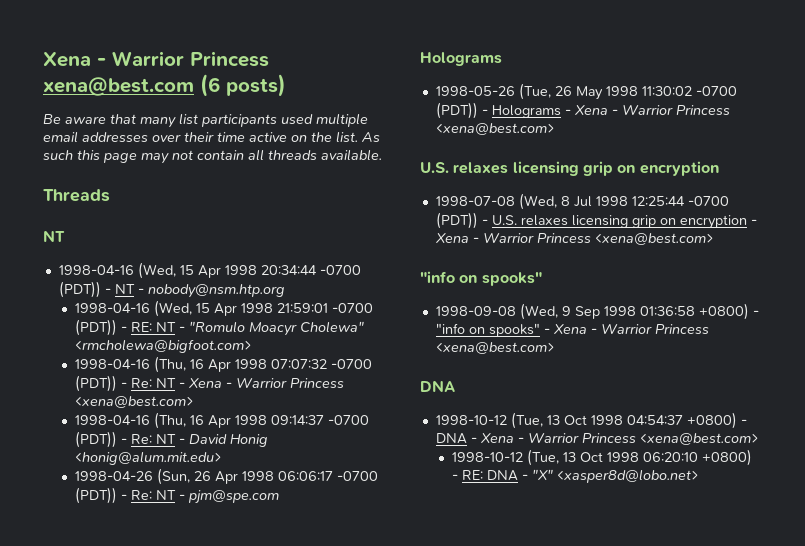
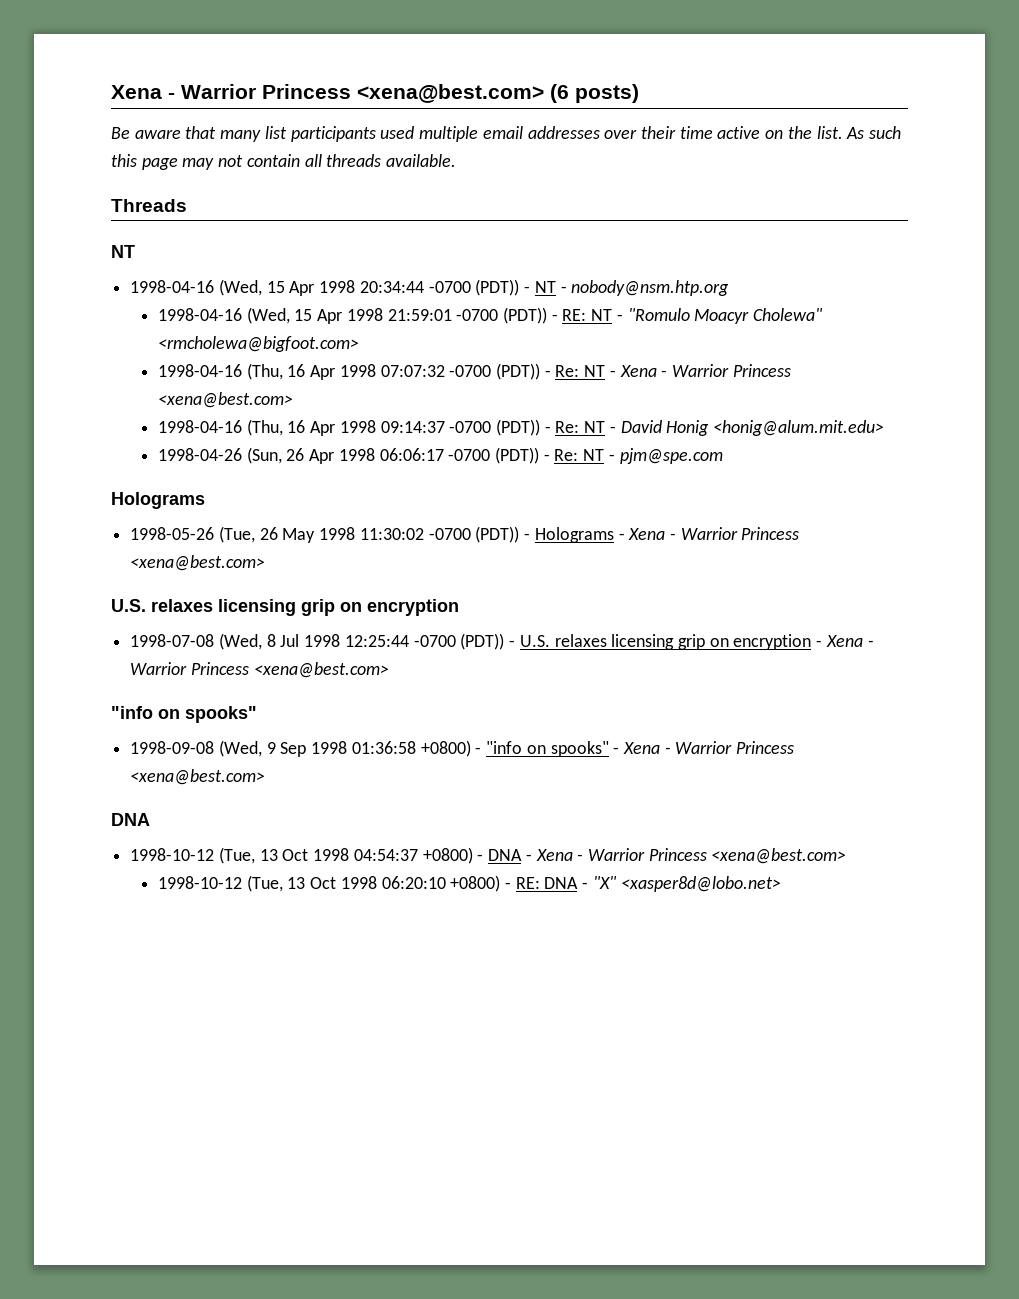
- Xena - Warrior Princess xena@best.com (6 posts)
+ Xena - Warrior Princess <xena@best.com> (6 posts)

